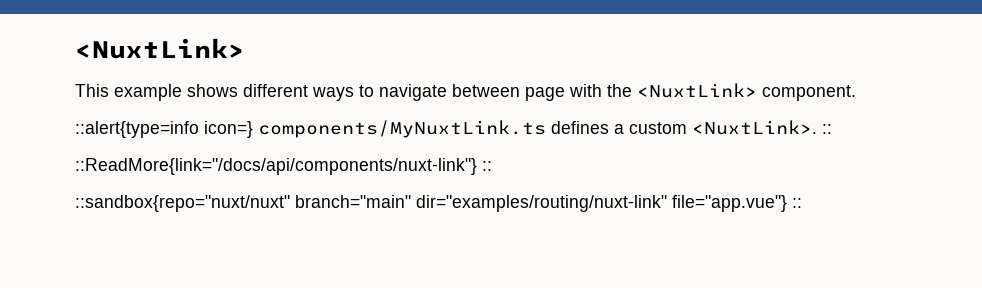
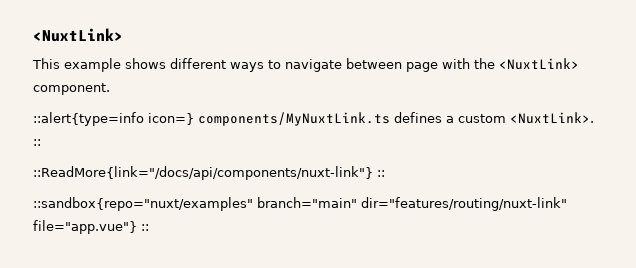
- ::sandbox{repo="nuxt/nuxt" branch="main" dir="examples/routing/nuxt-link" file="app.vue"} ::
+ ::sandbox{repo="nuxt/examples" branch="main" dir="features/routing/nuxt-link" file="app.vue"} ::

